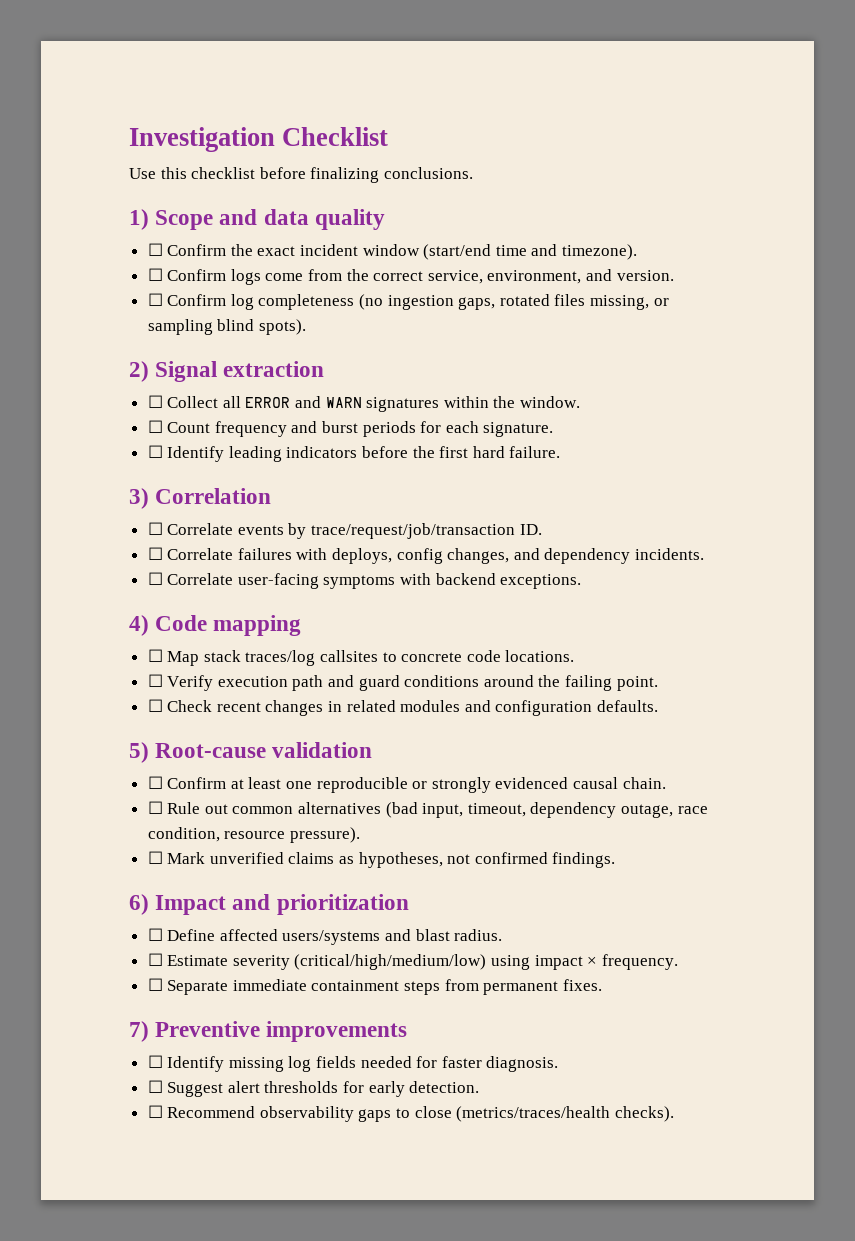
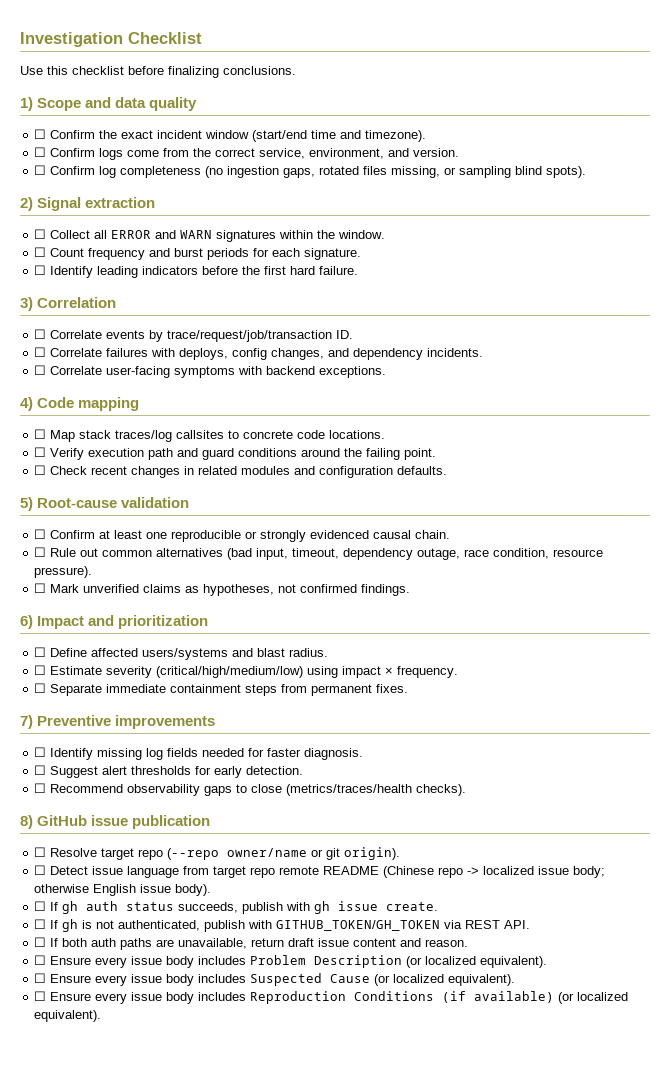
+ 8) GitHub issue publication
+ ☐ Resolve target repo (--repo owner/name or git origin).
+ ☐ Detect issue language from target repo remote README (Chinese repo -> localized issue body; otherwise English issue body).
+ ☐ If gh auth status succeeds, publish with gh issue create.
+ ☐ If gh is not authenticated, publish with GITHUB_TOKEN/GH_TOKEN via REST API.
+ ☐ If both auth paths are unavailable, return draft issue content and reason.
+ ☐ Ensure every issue body includes Problem Description (or localized equivalent).
+ ☐ Ensure every issue body includes Suspected Cause (or localized equivalent).
+ ☐ Ensure every issue body includes Reproduction Conditions (if available) (or localized equivalent).

